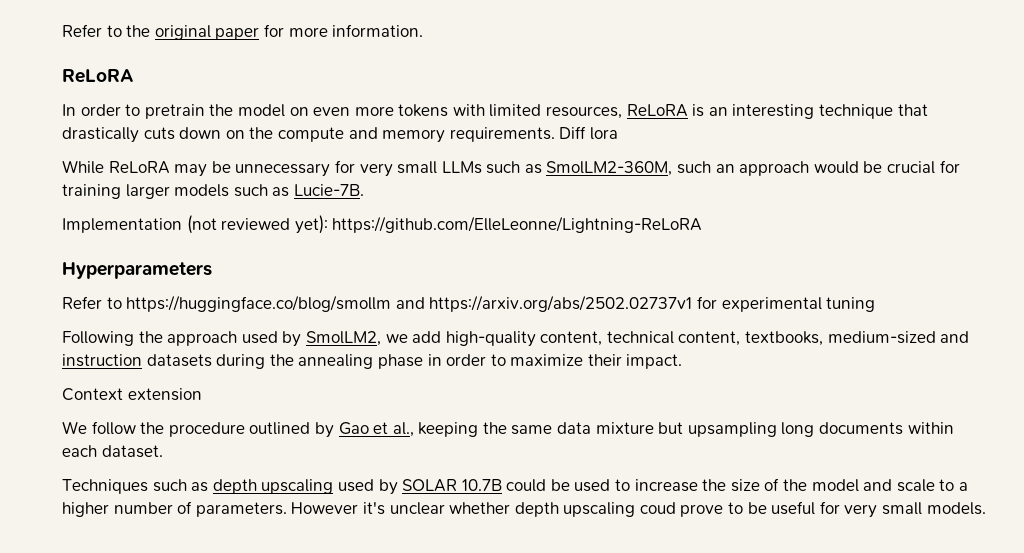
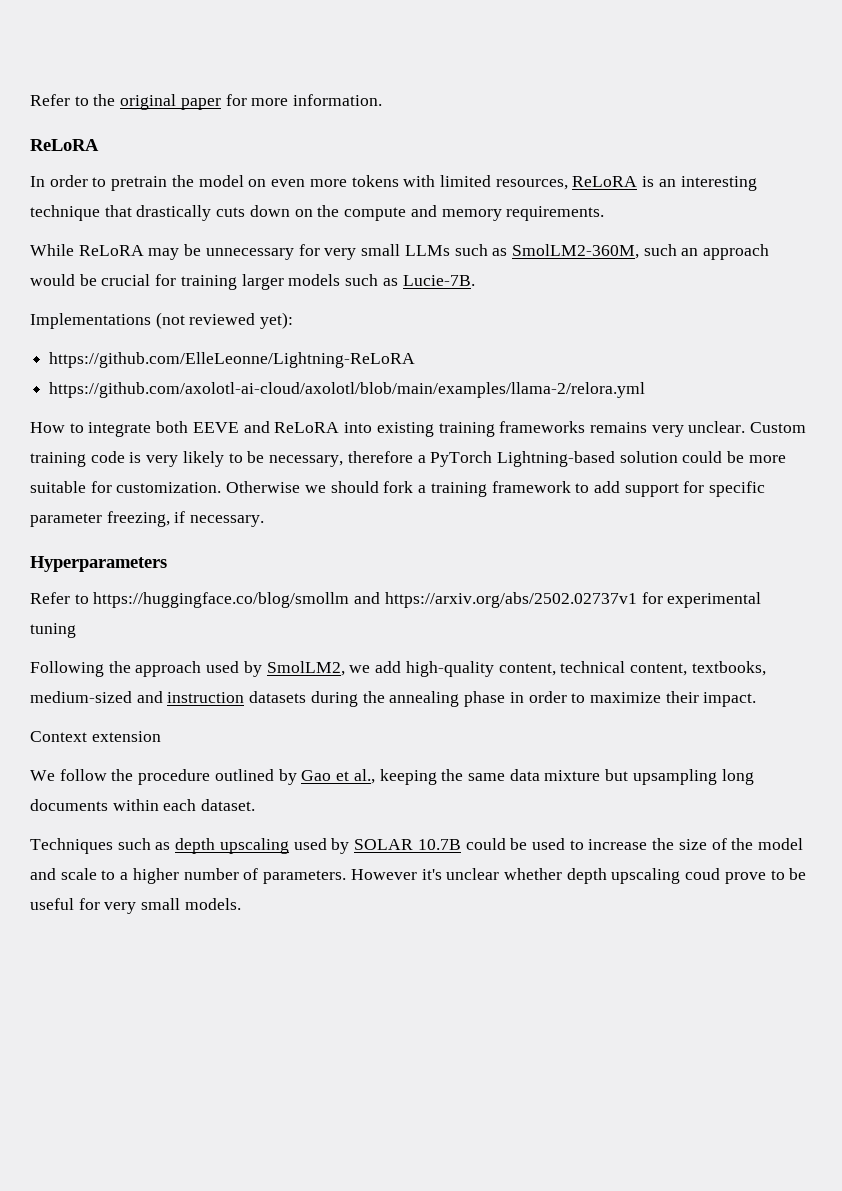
- Diff lora
- Implementation (not reviewed yet): https://github.com/ElleLeonne/Lightning-ReLoRA
+ Implementations (not reviewed yet):
+ https://github.com/ElleLeonne/Lightning-ReLoRA
+ https://github.com/axolotl-ai-cloud/axolotl/blob/main/examples/llama-2/relora.yml
+ How to integrate both EEVE and ReLoRA into existing training frameworks remains very unclear. Custom training code is very likely to be necessary, therefore a PyTorch Lightning-based solution could be more suitable for customization. Otherwise we should fork a training framework to add support for specific parameter freezing, if necessary.

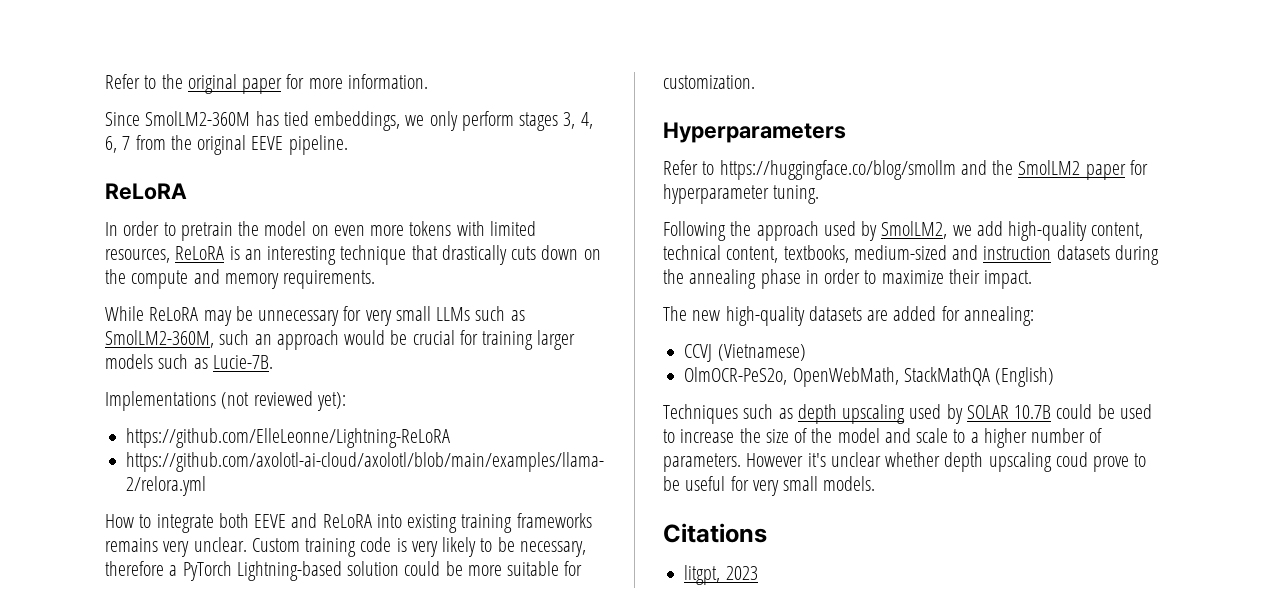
+ Since SmolLM2-360M has tied embeddings, we only perform stages 3, 4, 6, 7 from the original EEVE pipeline.
- Otherwise we should fork a training framework to add support for specific parameter freezing, if necessary.
- Refer to https://huggingface.co/blog/smollm and https://arxiv.org/abs/2502.02737v1 for experimental tuning
+ Refer to https://huggingface.co/blog/smollm and the SmolLM2 paper for hyperparameter tuning.
- Context extension
- We follow the procedure outlined by Gao et al., keeping the same data mixture but upsampling long documents within each dataset.
+ The new high-quality datasets are added for annealing:
+ CCVJ (Vietnamese)
+ OlmOCR-PeS2o, OpenWebMath, StackMathQA (English)
+ Citations
+ litgpt, 2023

